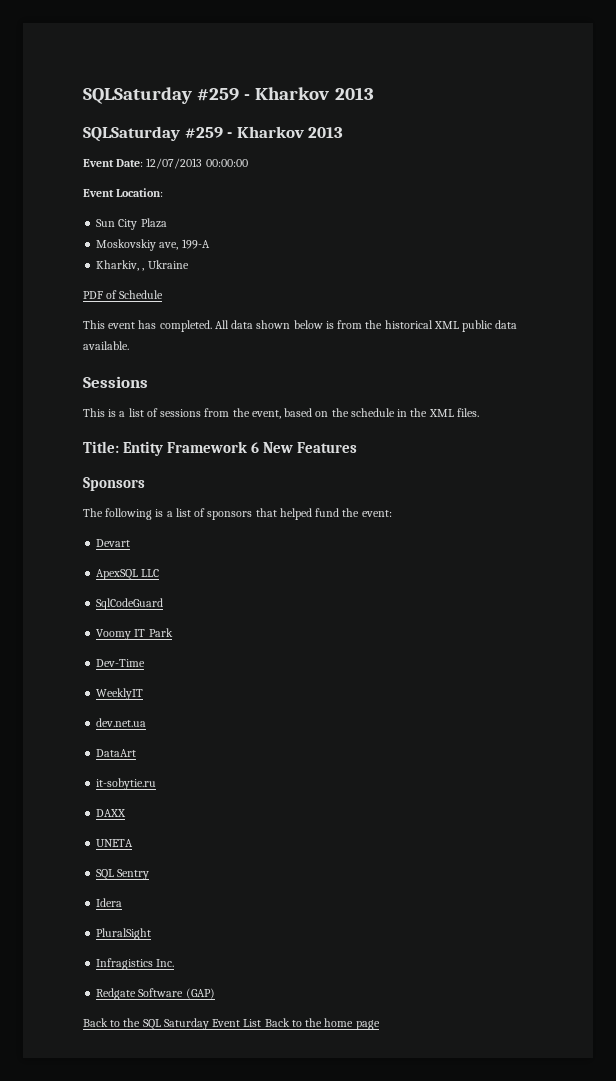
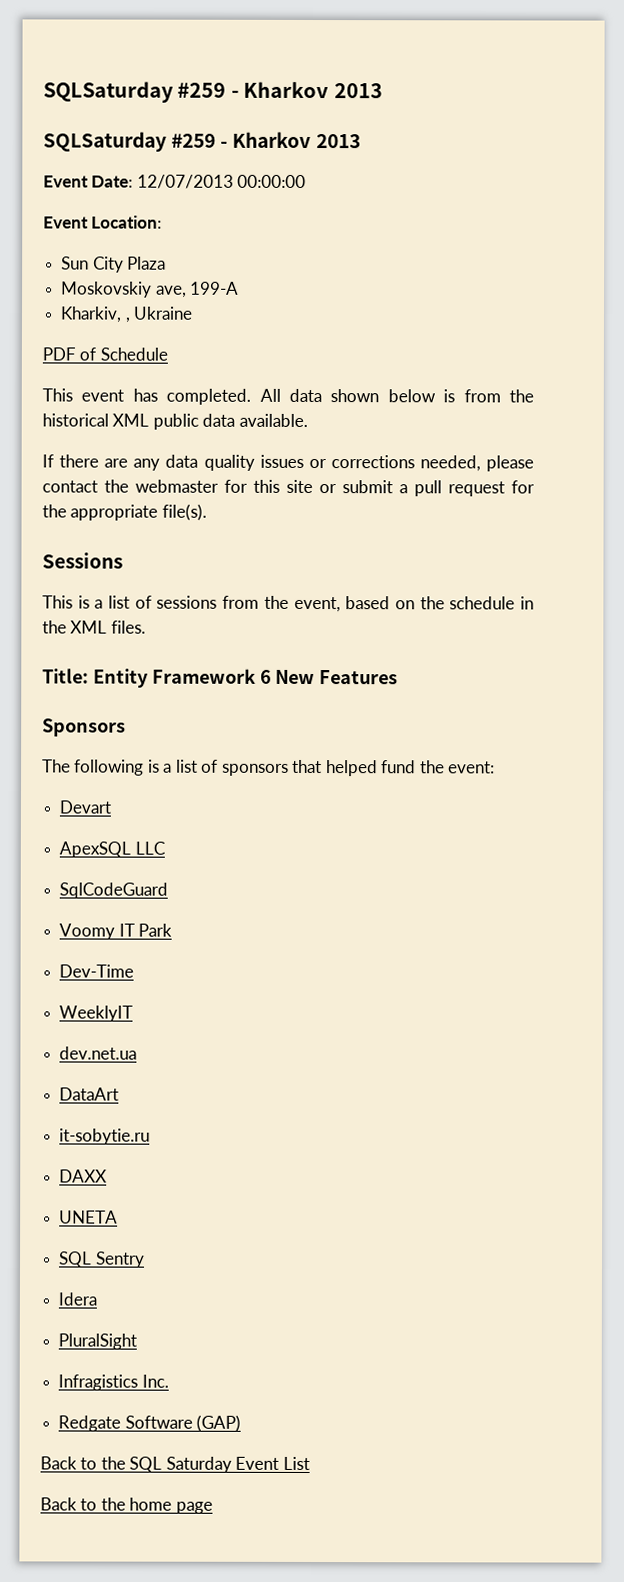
+ If there are any data quality issues or corrections needed, please contact the webmaster for this site or submit a pull request for the appropriate file(s).
- Back to the SQL Saturday Event List Back to the home page
+ Back to the SQL Saturday Event List
+ Back to the home page

